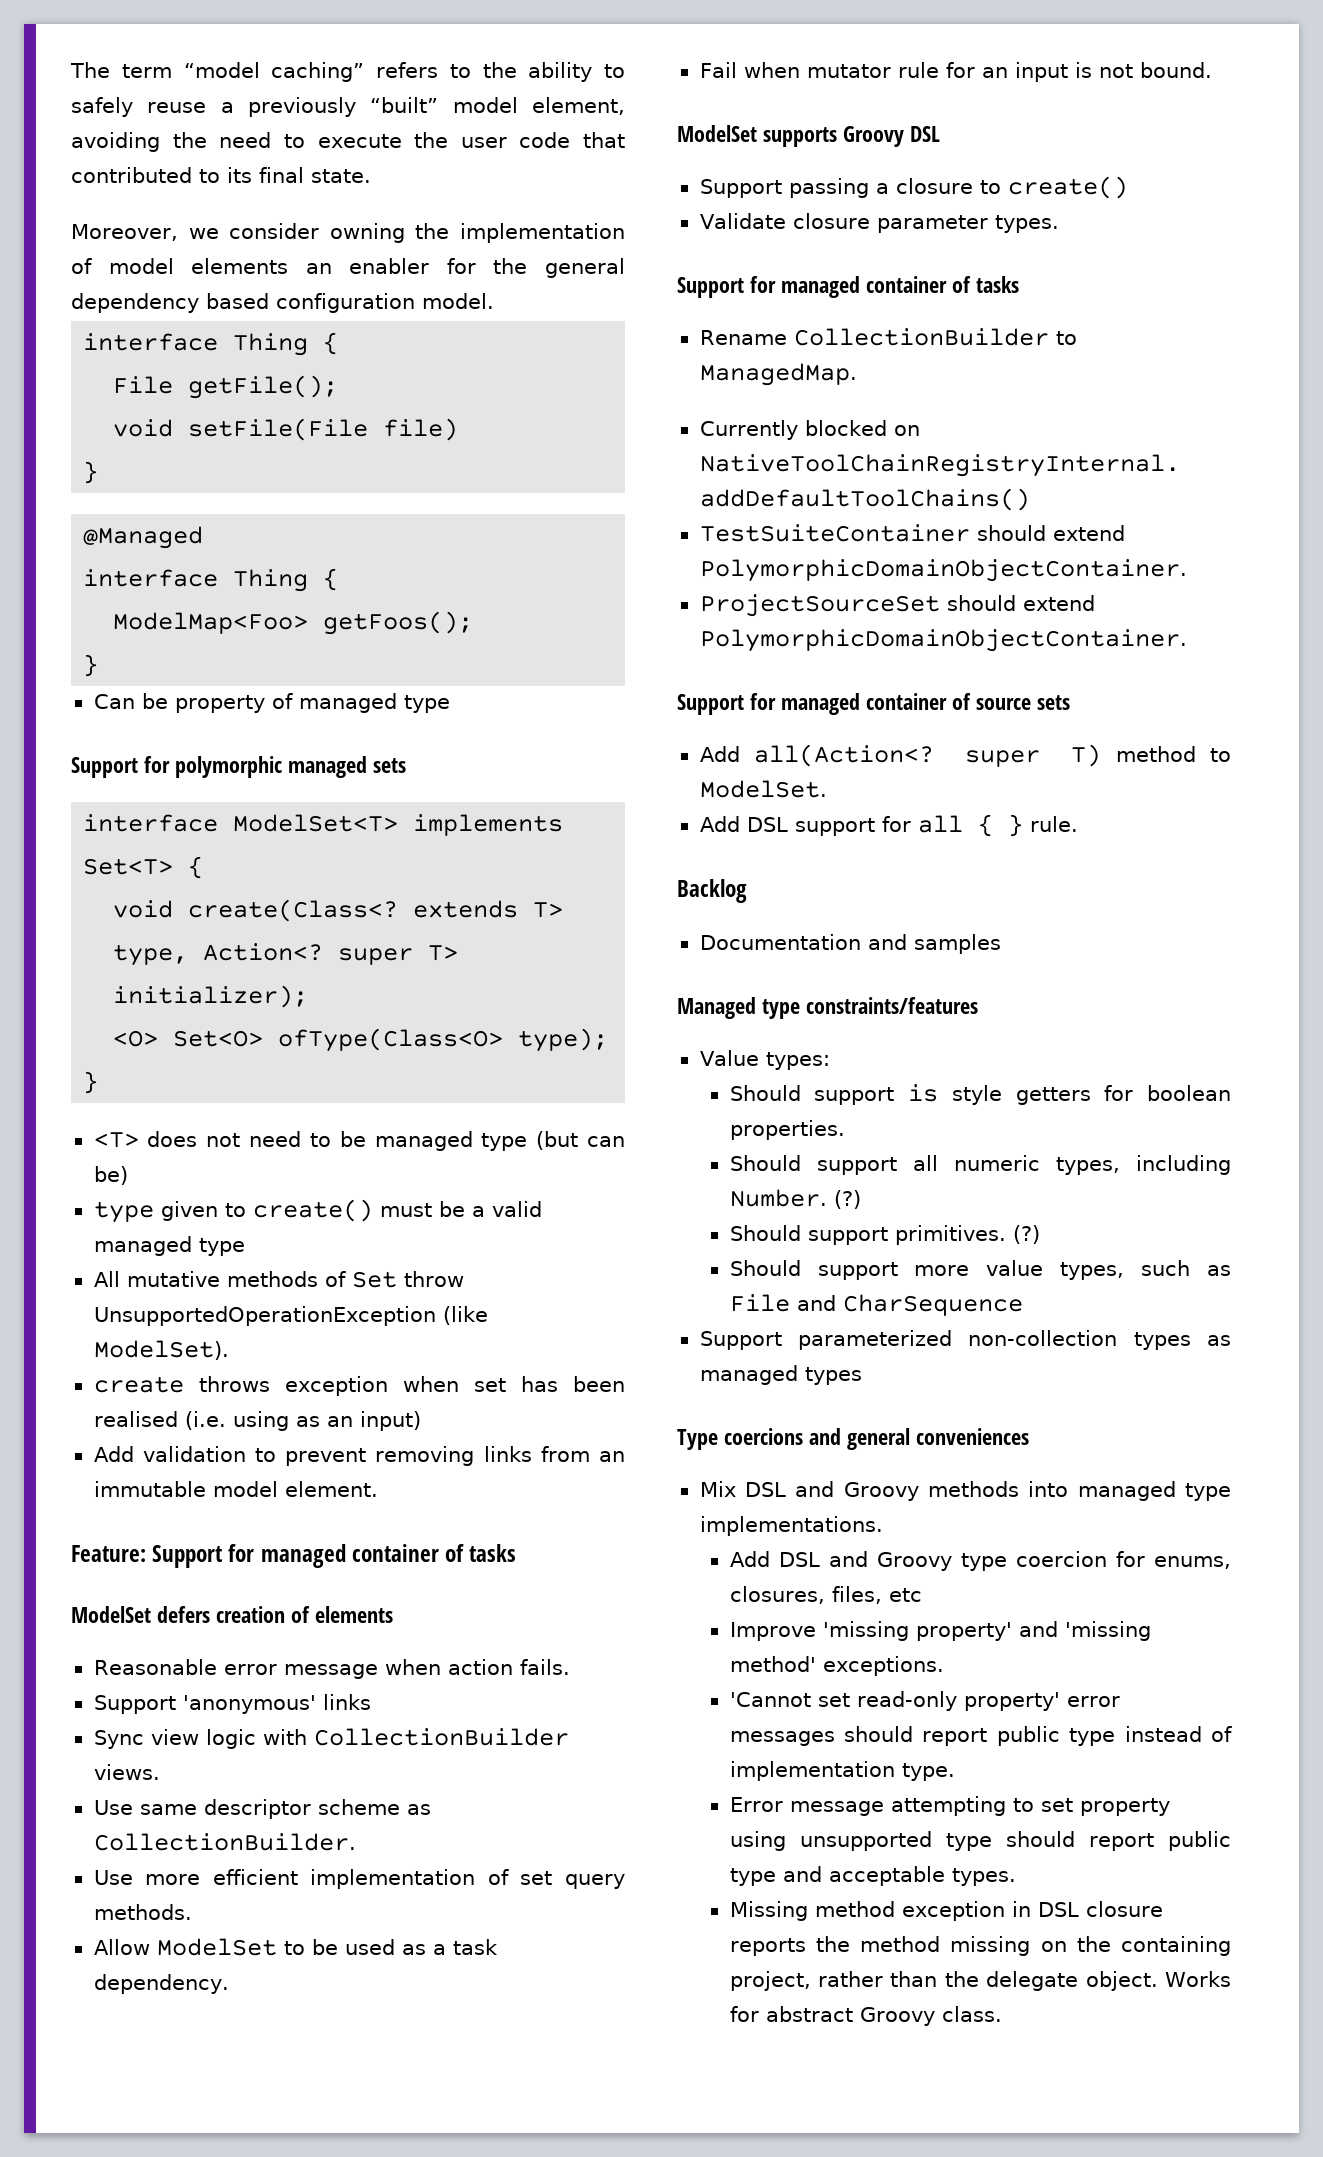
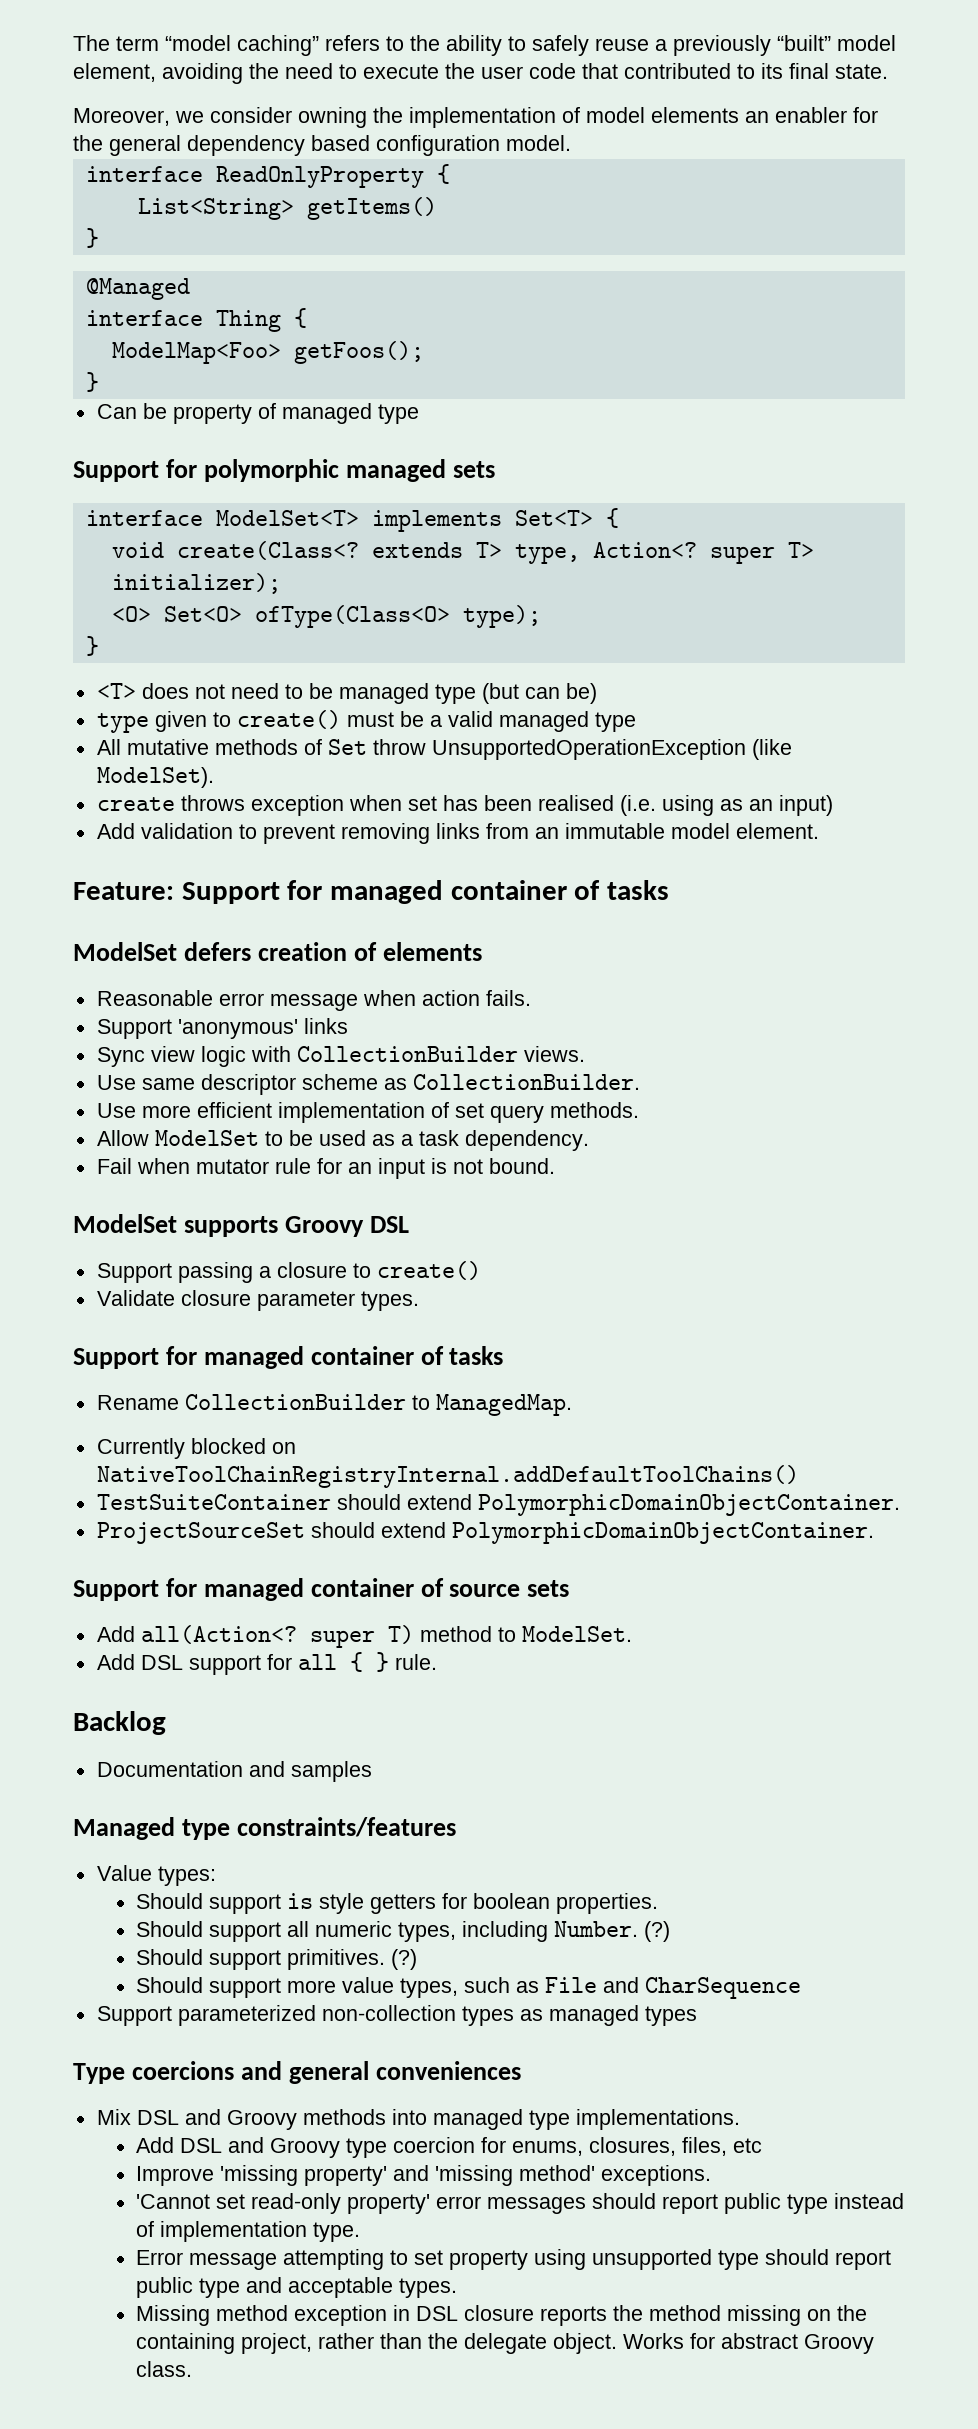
  Moreover, we consider owning the implementation of model elements an enabler for the general dependency based configuration model.
- interface Thing {
- File getFile();
- void setFile(File file)
+ interface ReadOnlyProperty {
+ List<String> getItems()

